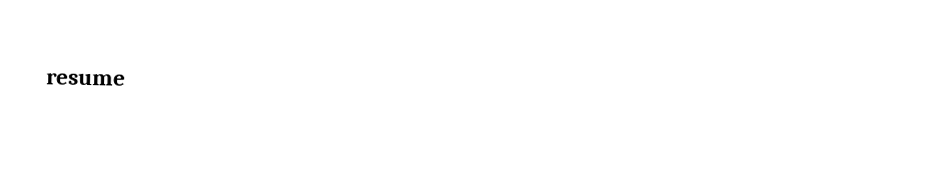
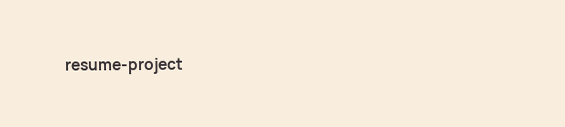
- resume
+ resume-project

